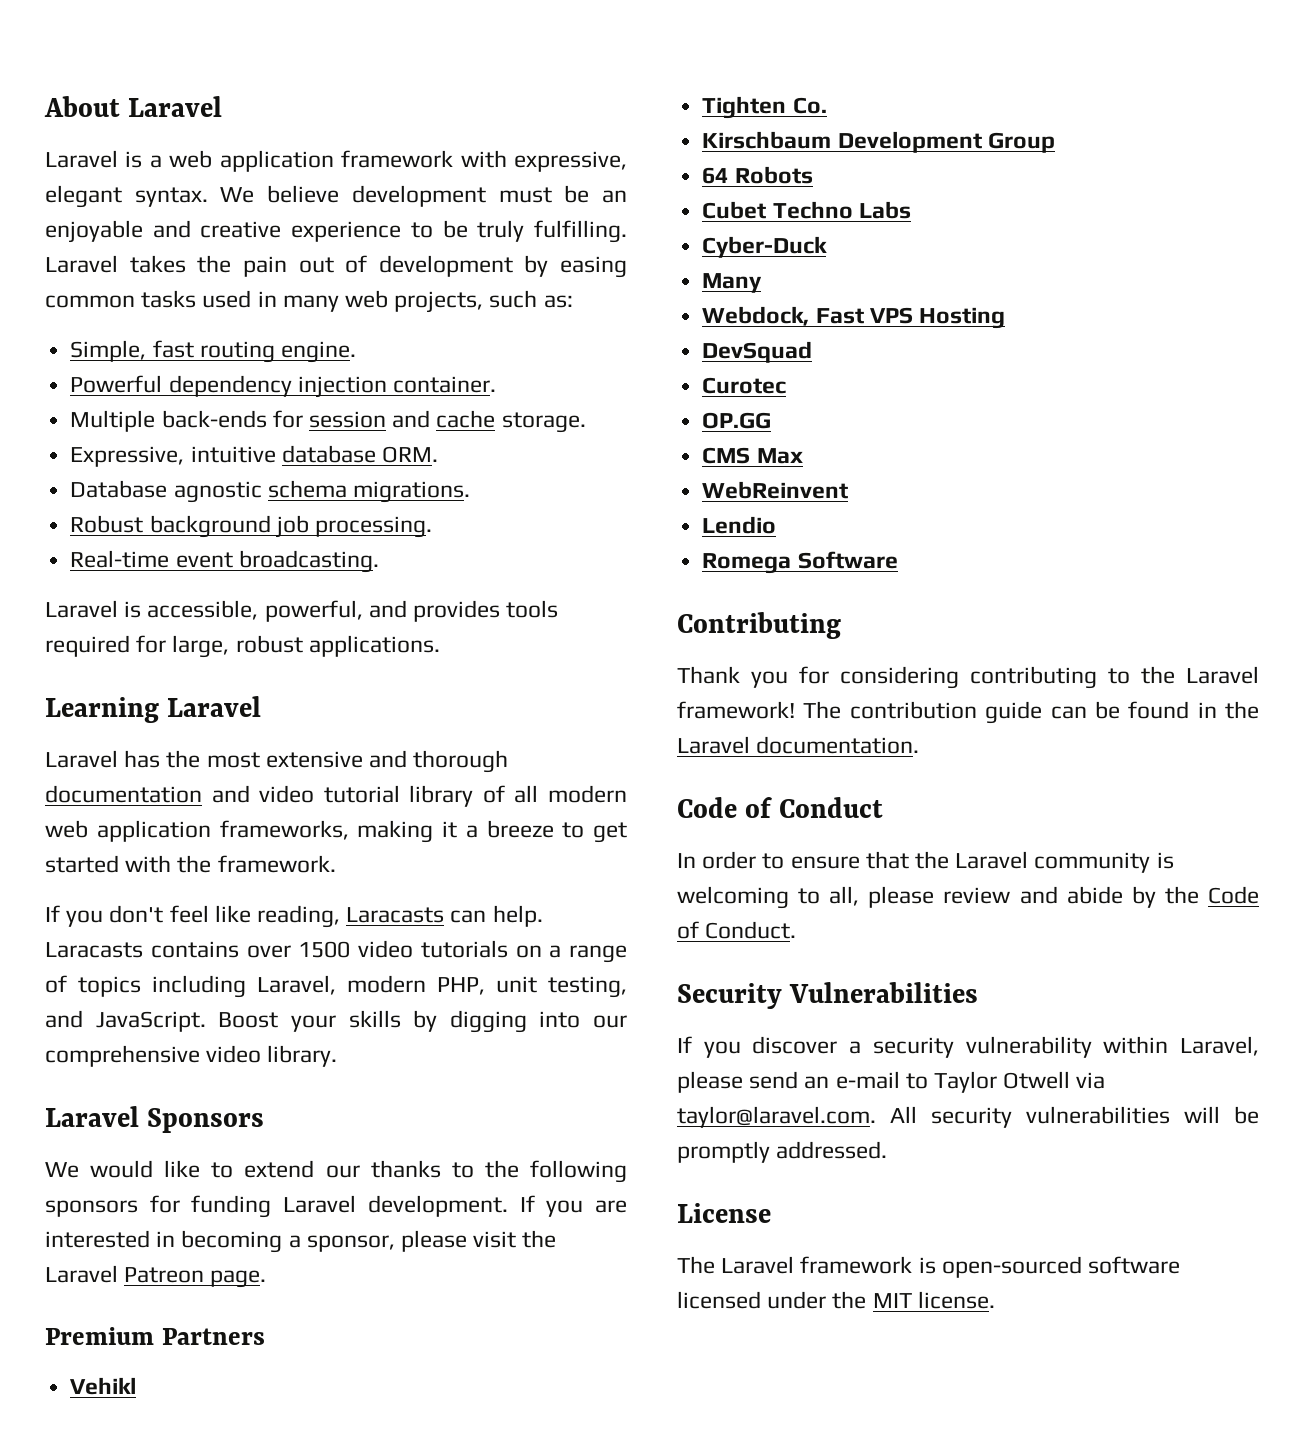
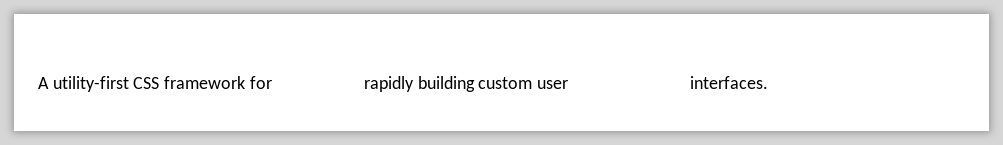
- About Laravel
- Laravel is a web application framework with expressive, elegant syntax. We believe development must be an enjoyable and creative experience to be truly fulfilling. Laravel takes the pain out of development by easing common tasks used in many web projects, such as:
- Simple, fast routing engine.
- Powerful dependency injection container.
- Multiple back-ends for session and cache storage.
- Expressive, intuitive database ORM.
- Database agnostic schema migrations.
- Robust background job processing.
- Real-time event broadcasting.
- Laravel is accessible, powerful, and provides tools required for large, robust applications.
- Learning Laravel
- Laravel has the most extensive and thorough documentation and video tutorial library of all modern web application frameworks, making it a breeze to get started with the framework.
- If you don't feel like reading, Laracasts can help. Laracasts contains over 1500 video tutorials on a range of topics including Laravel, modern PHP, unit testing, and JavaScript. Boost your skills by digging into our comprehensive video library.
- Laravel Sponsors
- We would like to extend our thanks to the following sponsors for funding Laravel development. If you are interested in becoming a sponsor, please visit the Laravel Patreon page.
- Premium Partners
- Vehikl
- Tighten Co.
- Kirschbaum Development Group
- 64 Robots
- Cubet Techno Labs
- Cyber-Duck
- Many
- Webdock, Fast VPS Hosting
- DevSquad
- Curotec
- OP.GG
- CMS Max
- WebReinvent
- Lendio
- Romega Software
- Contributing
- Thank you for considering contributing to the Laravel framework! The contribution guide can be found in the Laravel documentation.
- Code of Conduct
- In order to ensure that the Laravel community is welcoming to all, please review and abide by the Code of Conduct.
- Security Vulnerabilities
- If you discover a security vulnerability within Laravel, please send an e-mail to Taylor Otwell via taylor@laravel.com. All security vulnerabilities will be promptly addressed.
- License
- The Laravel framework is open-sourced software licensed under the MIT license.
+ A utility-first CSS framework for rapidly building custom user interfaces.

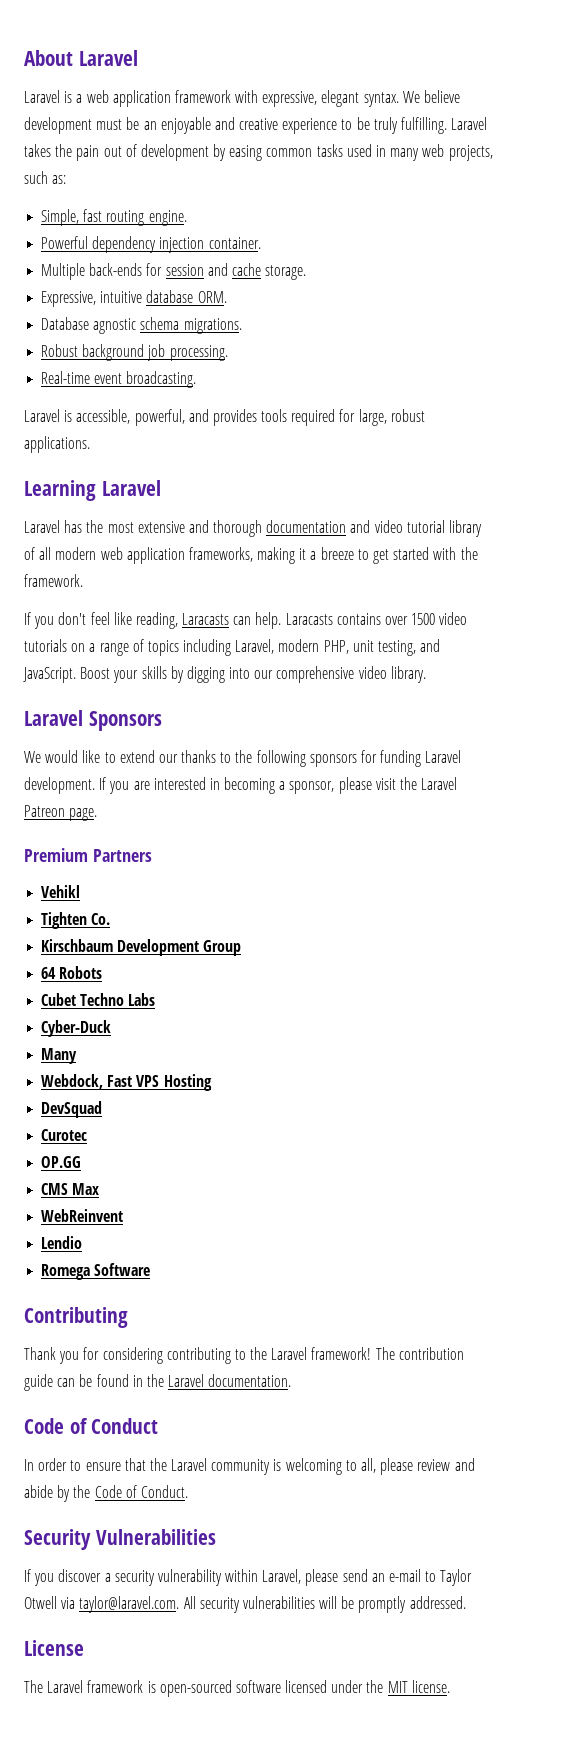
- A utility-first CSS framework for rapidly building custom user interfaces.
+ About Laravel
+ Laravel is a web application framework with expressive, elegant syntax. We believe development must be an enjoyable and creative experience to be truly fulfilling. Laravel takes the pain out of development by easing common tasks used in many web projects, such as:
+ Simple, fast routing engine.
+ Powerful dependency injection container.
+ Multiple back-ends for session and cache storage.
+ Expressive, intuitive database ORM.
+ Database agnostic schema migrations.
+ Robust background job processing.
+ Real-time event broadcasting.
+ Laravel is accessible, powerful, and provides tools required for large, robust applications.
+ Learning Laravel
+ Laravel has the most extensive and thorough documentation and video tutorial library of all modern web application frameworks, making it a breeze to get started with the framework.
+ If you don't feel like reading, Laracasts can help. Laracasts contains over 1500 video tutorials on a range of topics including Laravel, modern PHP, unit testing, and JavaScript. Boost your skills by digging into our comprehensive video library.
+ Laravel Sponsors
+ We would like to extend our thanks to the following sponsors for funding Laravel development. If you are interested in becoming a sponsor, please visit the Laravel Patreon page.
+ Premium Partners
+ Vehikl
+ Tighten Co.
+ Kirschbaum Development Group
+ 64 Robots
+ Cubet Techno Labs
+ Cyber-Duck
+ Many
+ Webdock, Fast VPS Hosting
+ DevSquad
+ Curotec
+ OP.GG
+ CMS Max
+ WebReinvent
+ Lendio
+ Romega Software
+ Contributing
+ Thank you for considering contributing to the Laravel framework! The contribution guide can be found in the Laravel documentation.
+ Code of Conduct
+ In order to ensure that the Laravel community is welcoming to all, please review and abide by the Code of Conduct.
+ Security Vulnerabilities
+ If you discover a security vulnerability within Laravel, please send an e-mail to Taylor Otwell via taylor@laravel.com. All security vulnerabilities will be promptly addressed.
+ License
+ The Laravel framework is open-sourced software licensed under the MIT license.

